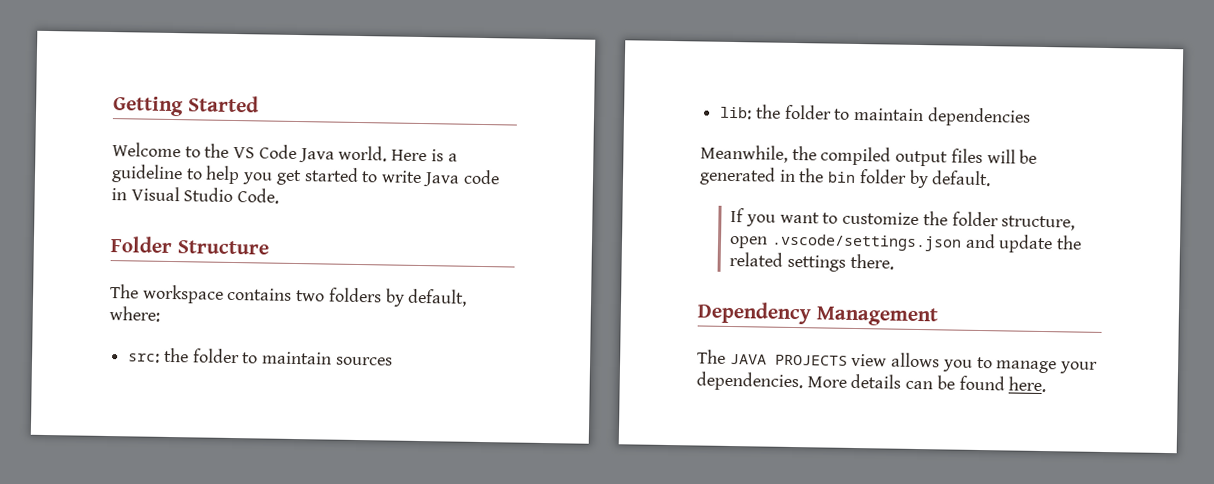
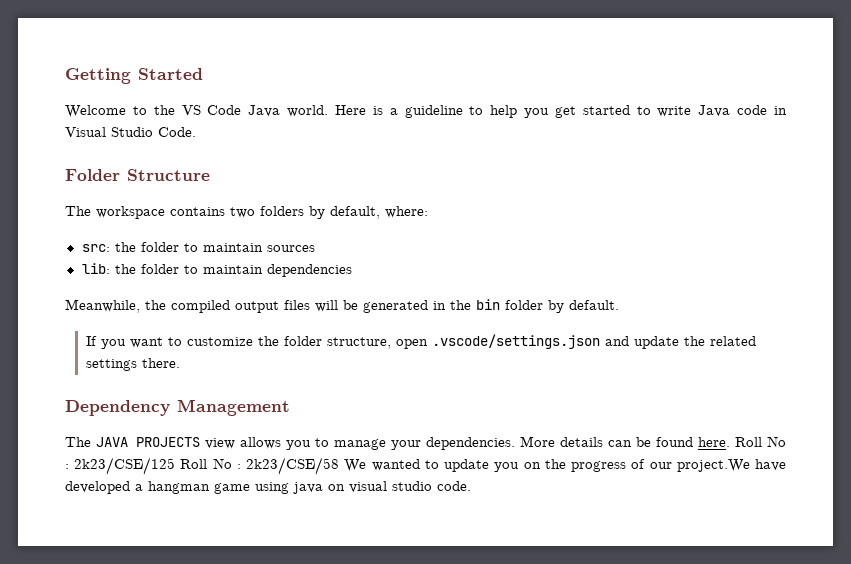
+ Roll No : 2k23/CSE/125 Roll No : 2k23/CSE/58 We wanted to update you on the progress of our project.We have developed a hangman game using java on visual studio code.

